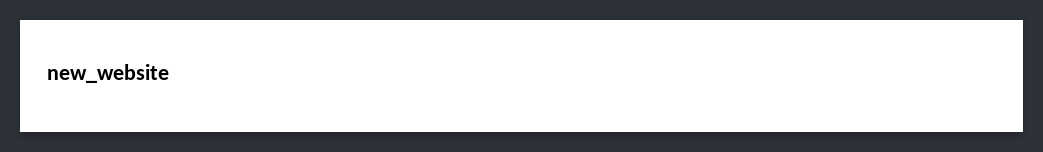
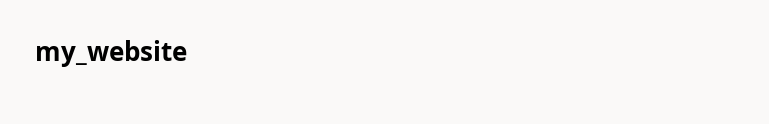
- new_website
+ my_website

